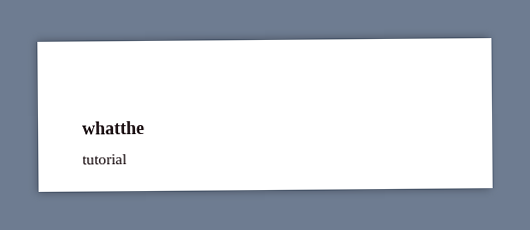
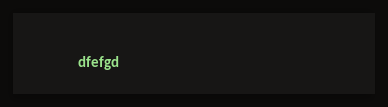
- whatthe
- tutorial
+ dfefgd

